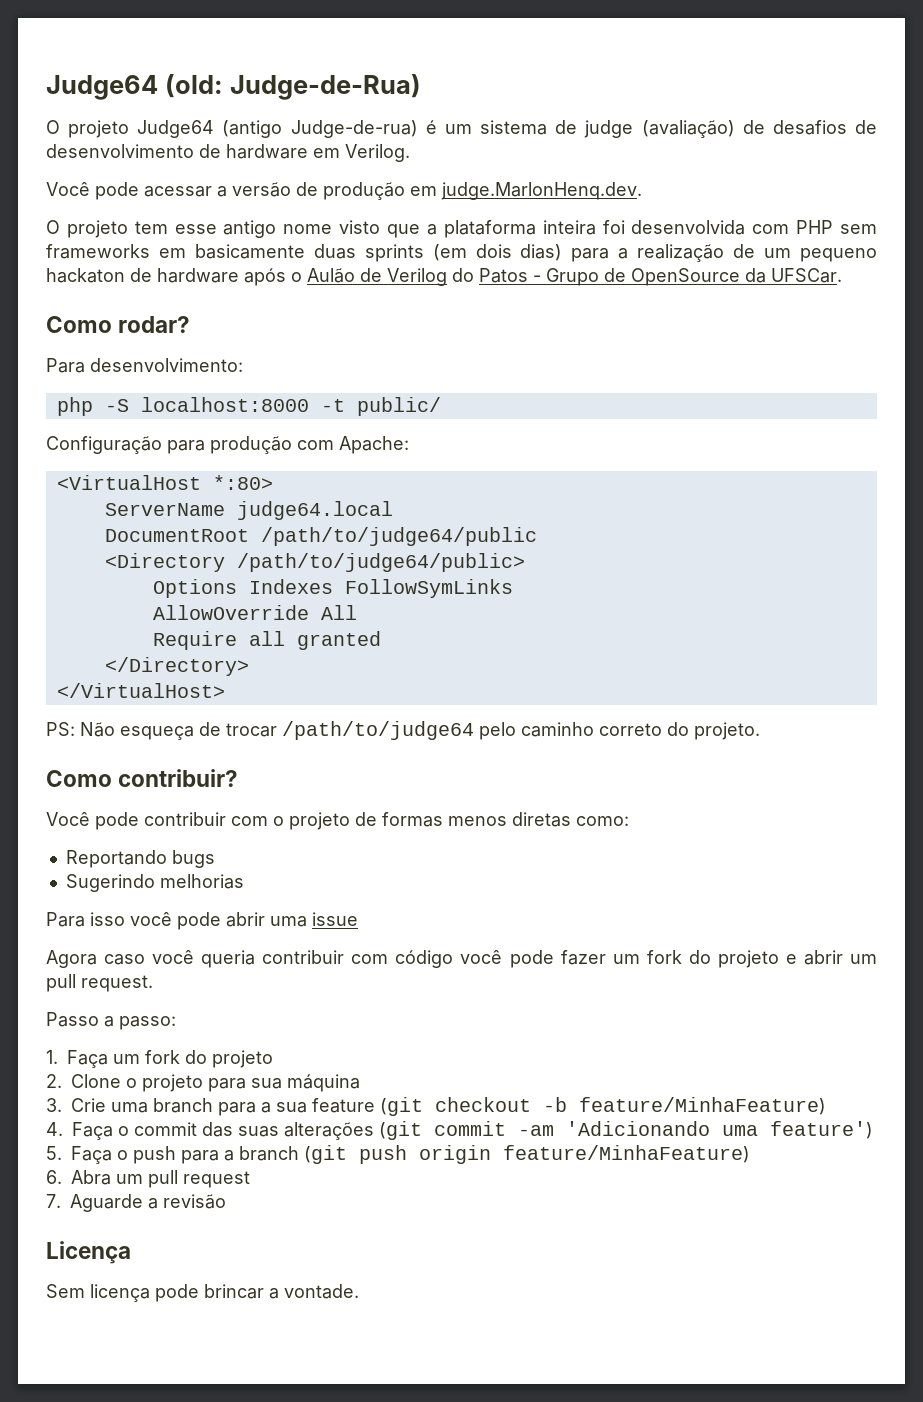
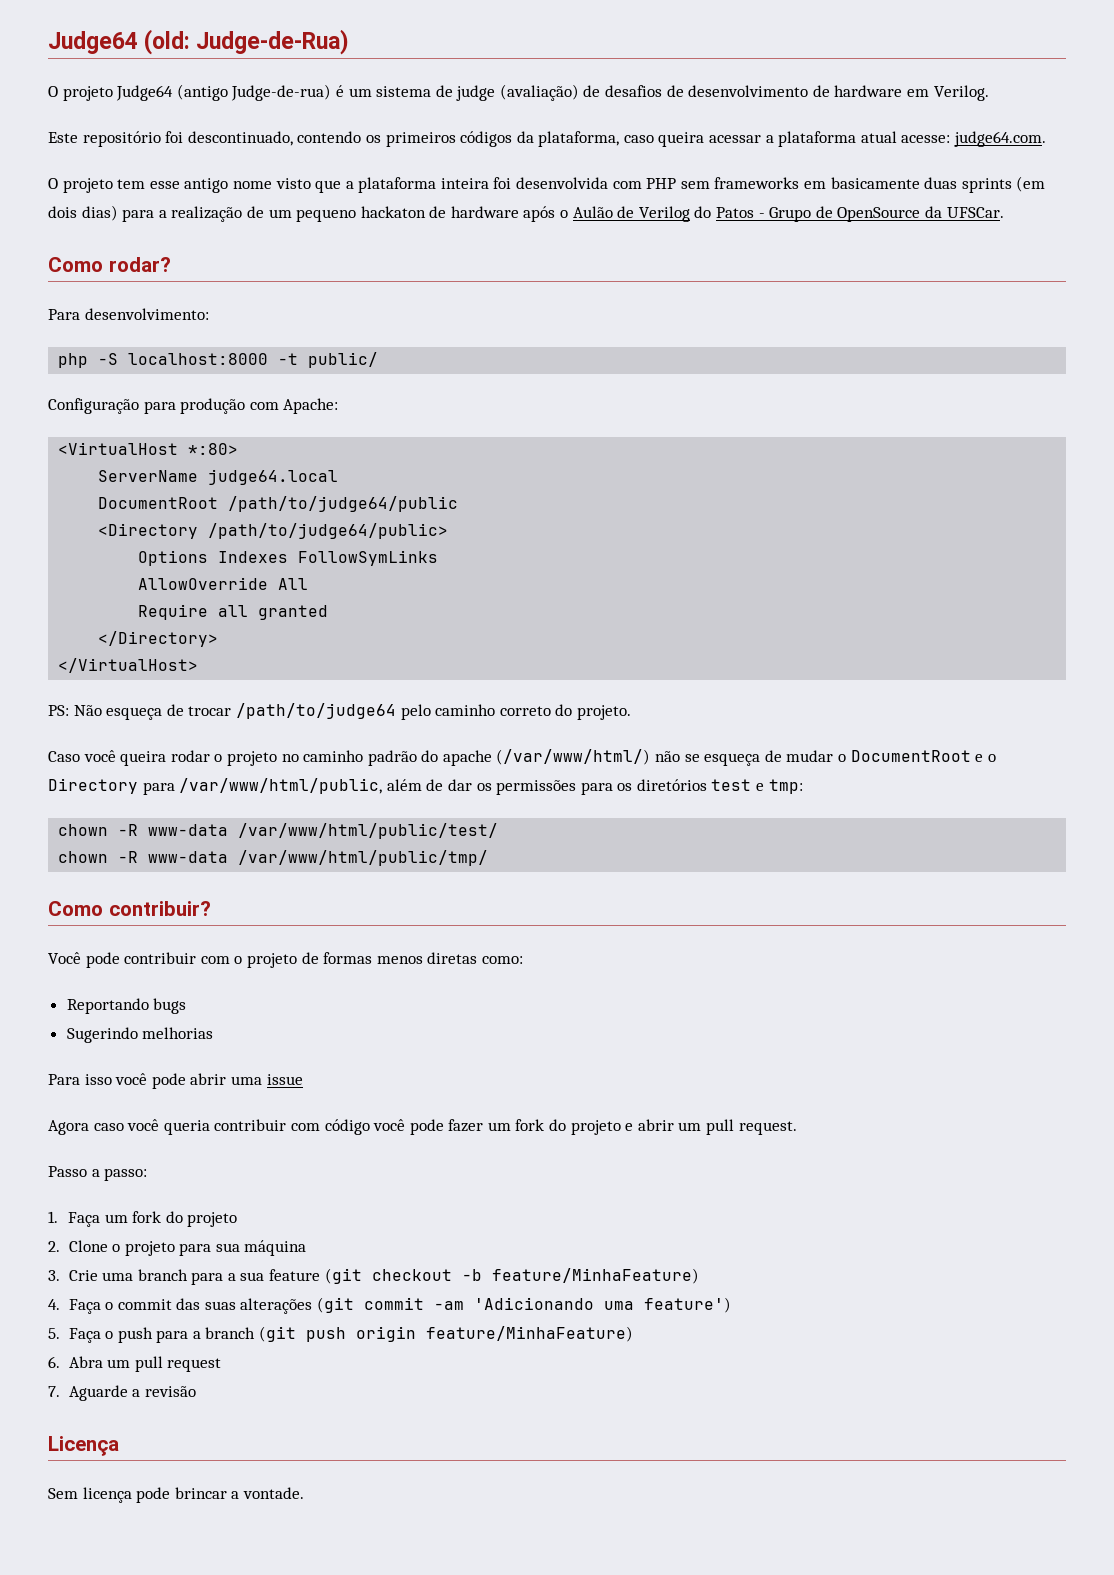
- Você pode acessar a versão de produção em judge.MarlonHenq.dev.
+ Este repositório foi descontinuado, contendo os primeiros códigos da plataforma, caso queira acessar a plataforma atual acesse: judge64.com.
+ Caso você queira rodar o projeto no caminho padrão do apache (/var/www/html/) não se esqueça de mudar o DocumentRoot e o Directory para /var/www/html/public, além de dar os permissões para os diretórios test e tmp:
+ chown -R www-data /var/www/html/public/test/
+ chown -R www-data /var/www/html/public/tmp/

